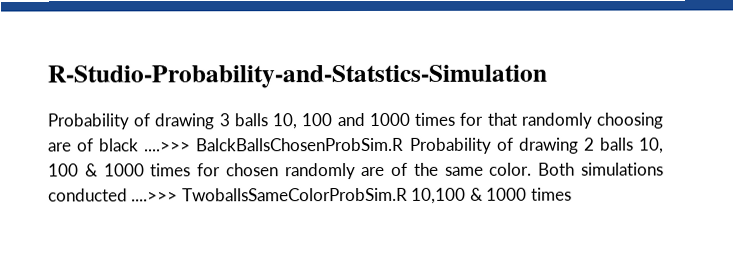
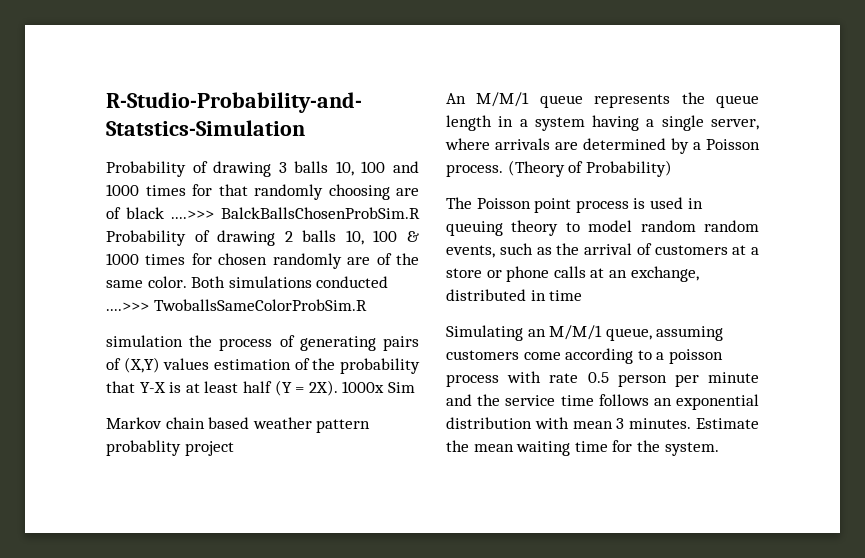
- Both simulations conducted ....>>> TwoballsSameColorProbSim.R 10,100 & 1000 times
+ Both simulations conducted ....>>> TwoballsSameColorProbSim.R
+ simulation the process of generating pairs of (X,Y) values estimation of the probability that Y-X is at least half (Y = 2X). 1000x Sim
+ Markov chain based weather pattern probablity project
+ An M/M/1 queue represents the queue length in a system having a single server, where arrivals are determined by a Poisson process. (Theory of Probability)
+ The Poisson point process is used in queuing theory to model random random events, such as the arrival of customers at a store or phone calls at an exchange, distributed in time
+ Simulating an M/M/1 queue, assuming customers come according to a poisson process with rate 0.5 person per minute and the service time follows an exponential distribution with mean 3 minutes. Estimate the mean waiting time for the system.

